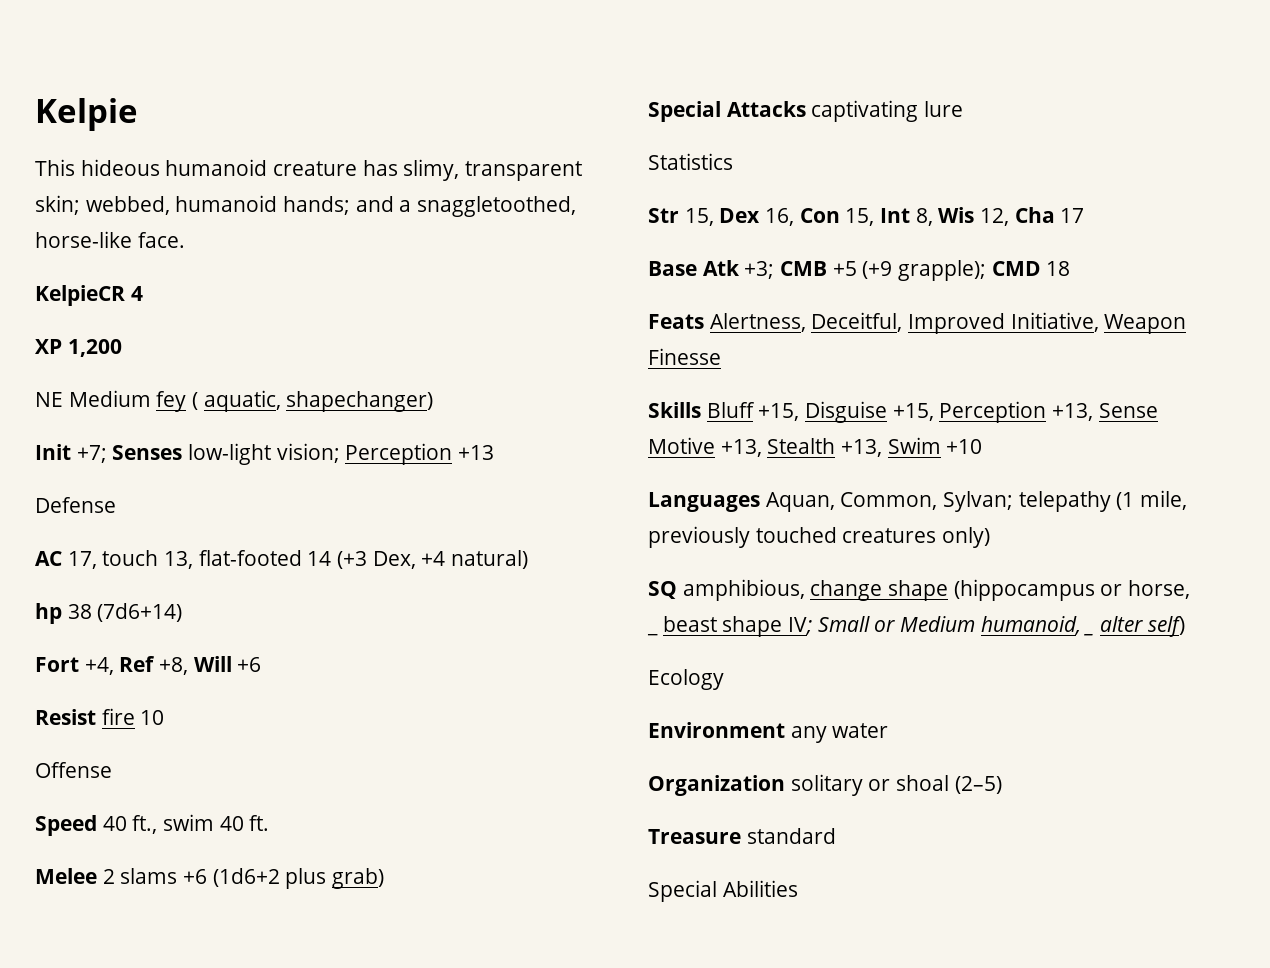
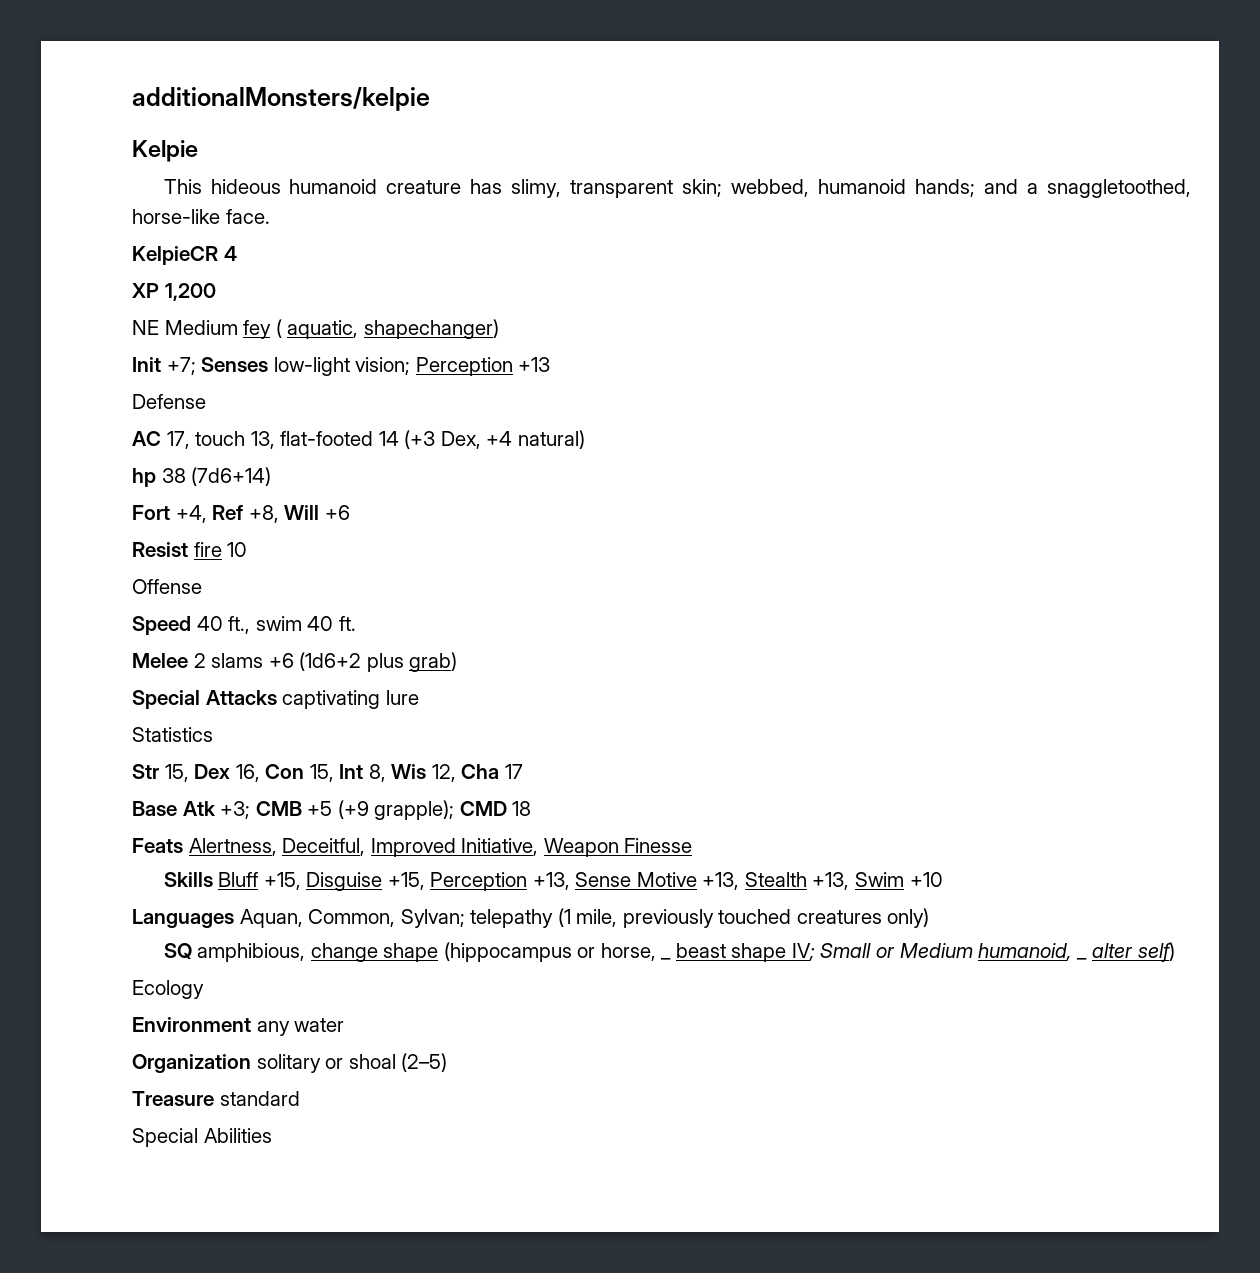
+ additionalMonsters/kelpie

